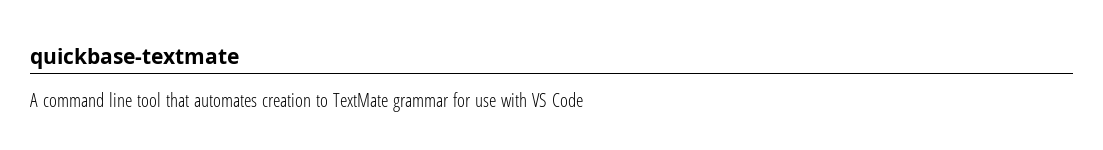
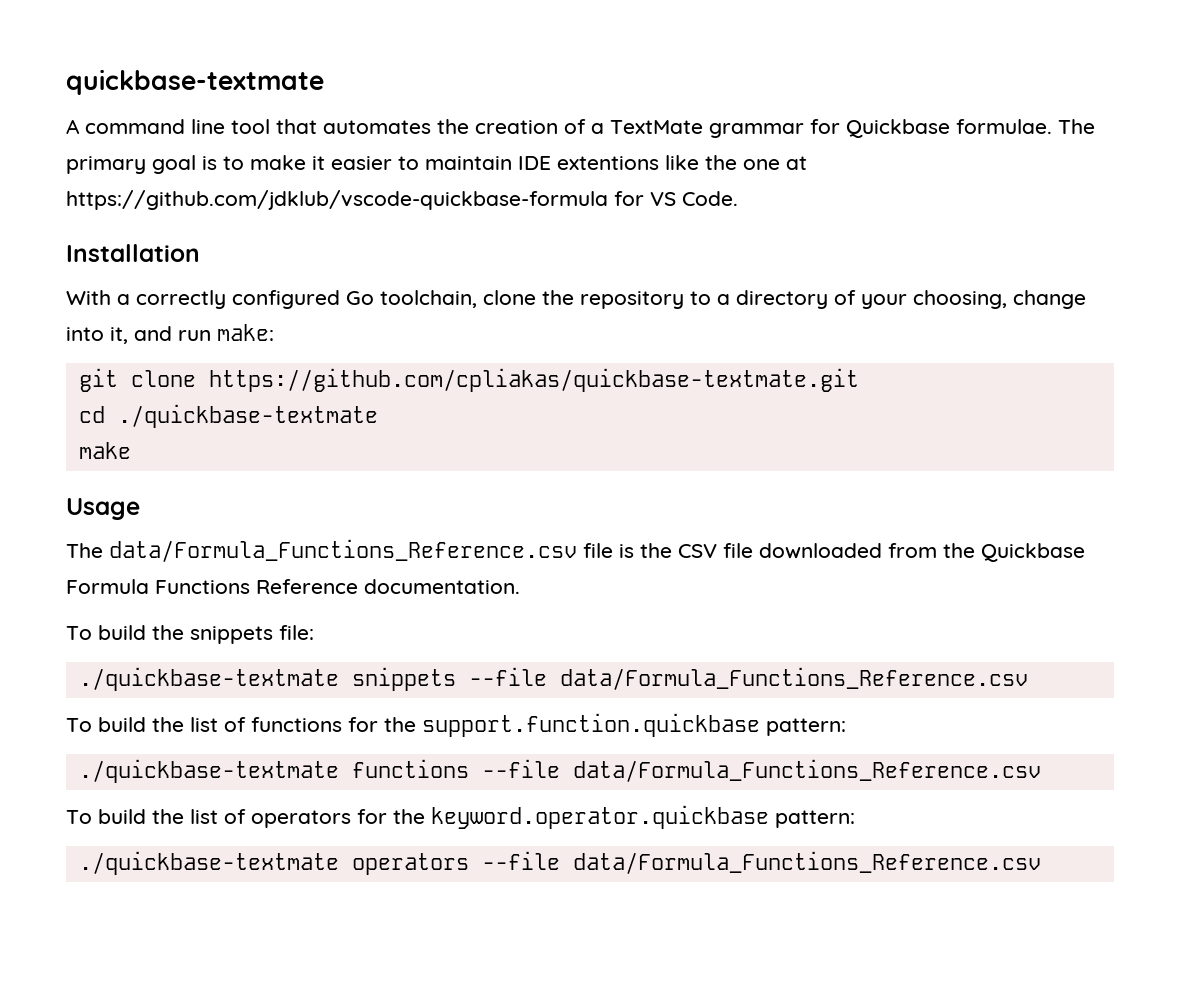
- A command line tool that automates creation to TextMate grammar for use with VS Code
+ A command line tool that automates the creation of a TextMate grammar for Quickbase formulae. The primary goal is to make it easier to maintain IDE extentions like the one at https://github.com/jdklub/vscode-quickbase-formula for VS Code.
+ Installation
+ With a correctly configured Go toolchain, clone the repository to a directory of your choosing, change into it, and run make:
+ git clone https://github.com/cpliakas/quickbase-textmate.git
+ cd ./quickbase-textmate
+ make
+ Usage
+ The data/Formula_Functions_Reference.csv file is the CSV file downloaded from the Quickbase Formula Functions Reference documentation.
+ To build the snippets file:
+ ./quickbase-textmate snippets --file data/Formula_Functions_Reference.csv
+ To build the list of functions for the support.function.quickbase pattern:
+ ./quickbase-textmate functions --file data/Formula_Functions_Reference.csv
+ To build the list of operators for the keyword.operator.quickbase pattern:
+ ./quickbase-textmate operators --file data/Formula_Functions_Reference.csv

